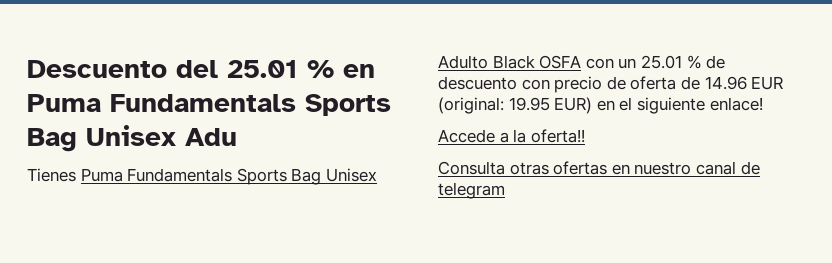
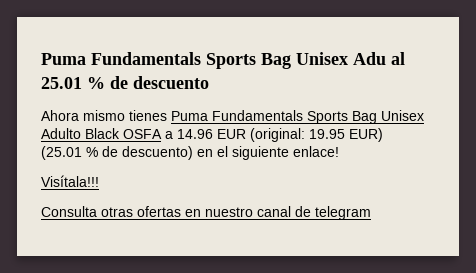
- Descuento del 25.01 % en Puma Fundamentals Sports Bag Unisex Adu
- Tienes Puma Fundamentals Sports Bag Unisex Adulto Black OSFA con un 25.01 % de descuento con precio de oferta de 14.96 EUR (original: 19.95 EUR) en el siguiente enlace!
+ Puma Fundamentals Sports Bag Unisex Adu al 25.01 % de descuento
+ Ahora mismo tienes Puma Fundamentals Sports Bag Unisex Adulto Black OSFA a 14.96 EUR (original: 19.95 EUR) (25.01 % de descuento) en el siguiente enlace!
- Accede a la oferta!!
+ Visítala!!!

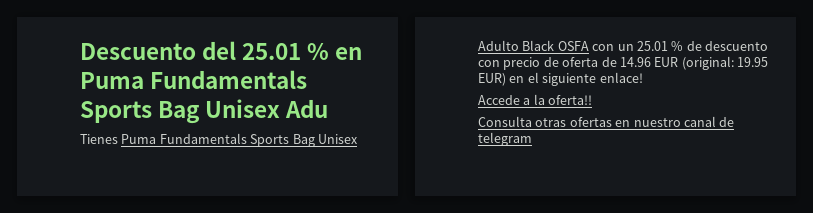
- Puma Fundamentals Sports Bag Unisex Adu al 25.01 % de descuento
- Ahora mismo tienes Puma Fundamentals Sports Bag Unisex Adulto Black OSFA a 14.96 EUR (original: 19.95 EUR) (25.01 % de descuento) en el siguiente enlace!
+ Descuento del 25.01 % en Puma Fundamentals Sports Bag Unisex Adu
+ Tienes Puma Fundamentals Sports Bag Unisex Adulto Black OSFA con un 25.01 % de descuento con precio de oferta de 14.96 EUR (original: 19.95 EUR) en el siguiente enlace!
- Visítala!!!
+ Accede a la oferta!!

